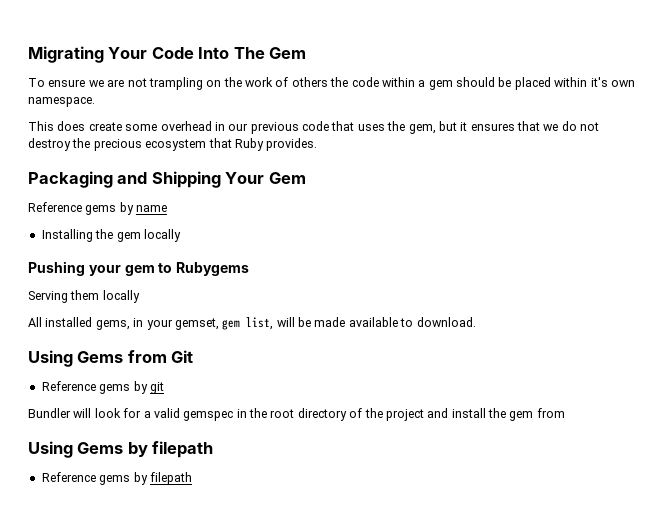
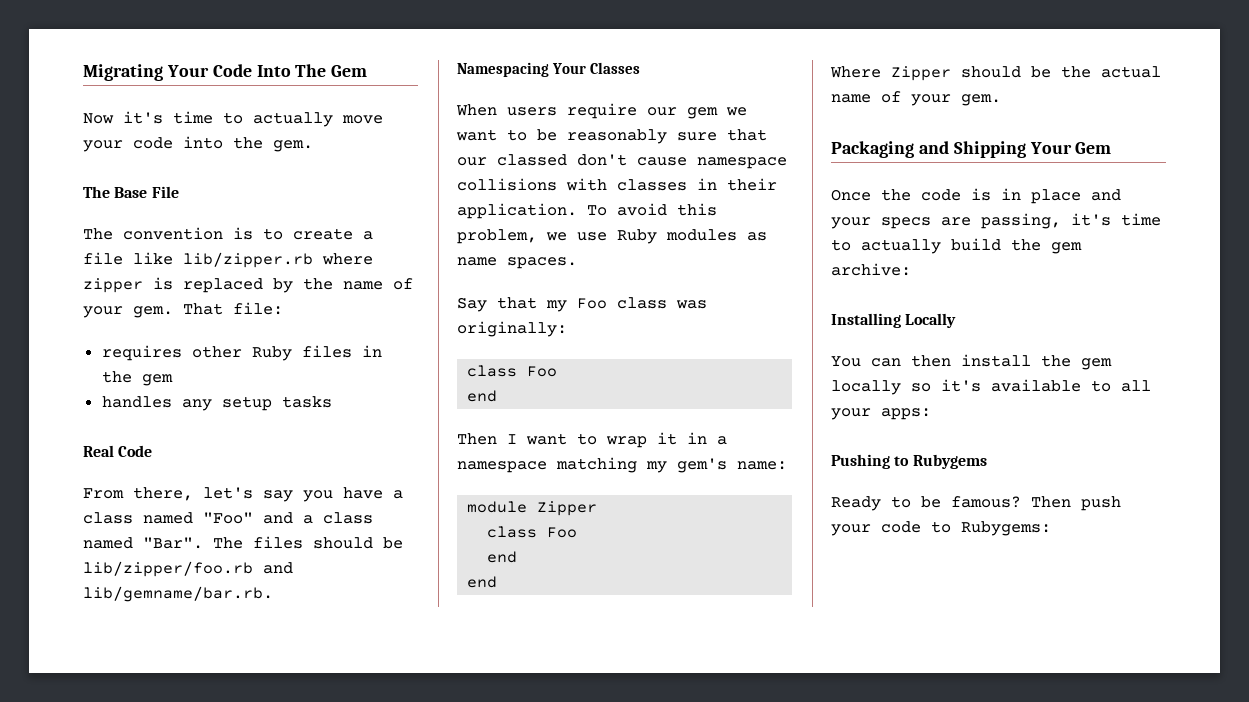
- To ensure we are not trampling on the work of others the code within a gem should be placed within it's own namespace.
- This does create some overhead in our previous code that uses the gem, but it ensures that we do not destroy the precious ecosystem that Ruby provides.
+ Now it's time to actually move your code into the gem.
+ The Base File
+ The convention is to create a file like lib/zipper.rb where zipper is replaced by the name of your gem. That file:
+ requires other Ruby files in the gem
+ handles any setup tasks
+ Real Code
+ From there, let's say you have a class named "Foo" and a class named "Bar". The files should be lib/zipper/foo.rb and lib/gemname/bar.rb.
+ Namespacing Your Classes
+ When users require our gem we want to be reasonably sure that our classed don't cause namespace collisions with classes in their application. To avoid this problem, we use Ruby modules as name spaces.
+ Say that my Foo class was originally:
+ class Foo
+ end
+ Then I want to wrap it in a namespace matching my gem's name:
+ module Zipper
+ class Foo
+ end
+ end
+ Where Zipper should be the actual name of your gem.
- Reference gems by name
- Installing the gem locally
+ Once the code is in place and your specs are passing, it's time to actually build the gem archive:
+ Installing Locally
+ You can then install the gem locally so it's available to all your apps:
- Pushing your gem to Rubygems
+ Pushing to Rubygems
- Serving them locally
- All installed gems, in your gemset, gem list, will be made available to download.
- Using Gems from Git
- Reference gems by git
- Bundler will look for a valid gemspec in the root directory of the project and install the gem from
- Using Gems by filepath
- Reference gems by filepath
+ Ready to be famous? Then push your code to Rubygems:

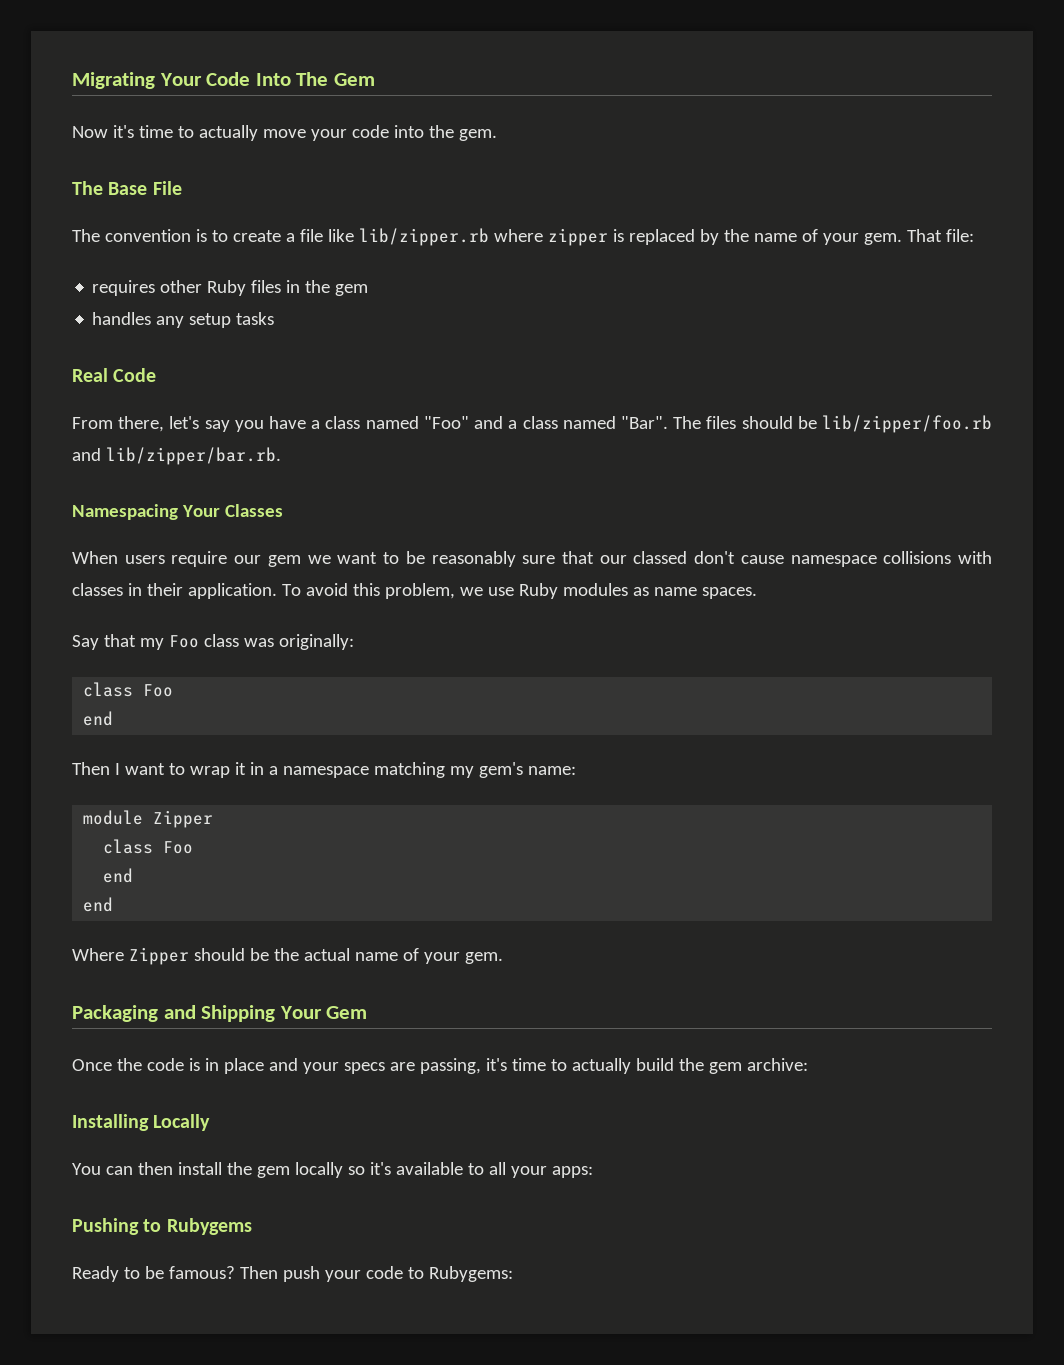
- The files should be lib/zipper/foo.rb and lib/gemname/bar.rb.
+ The files should be lib/zipper/foo.rb and lib/zipper/bar.rb.

